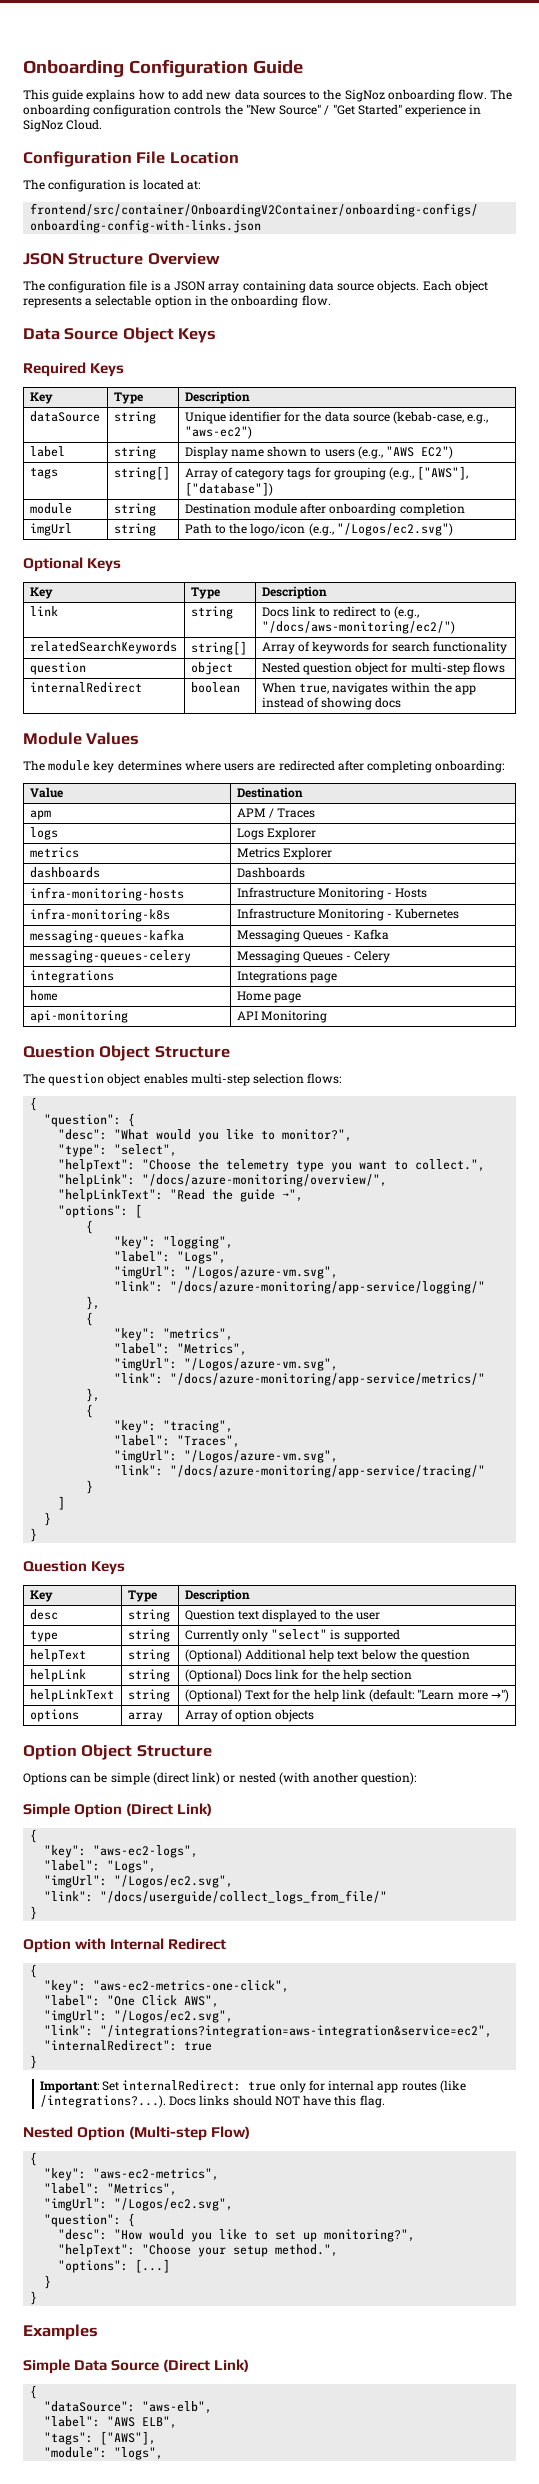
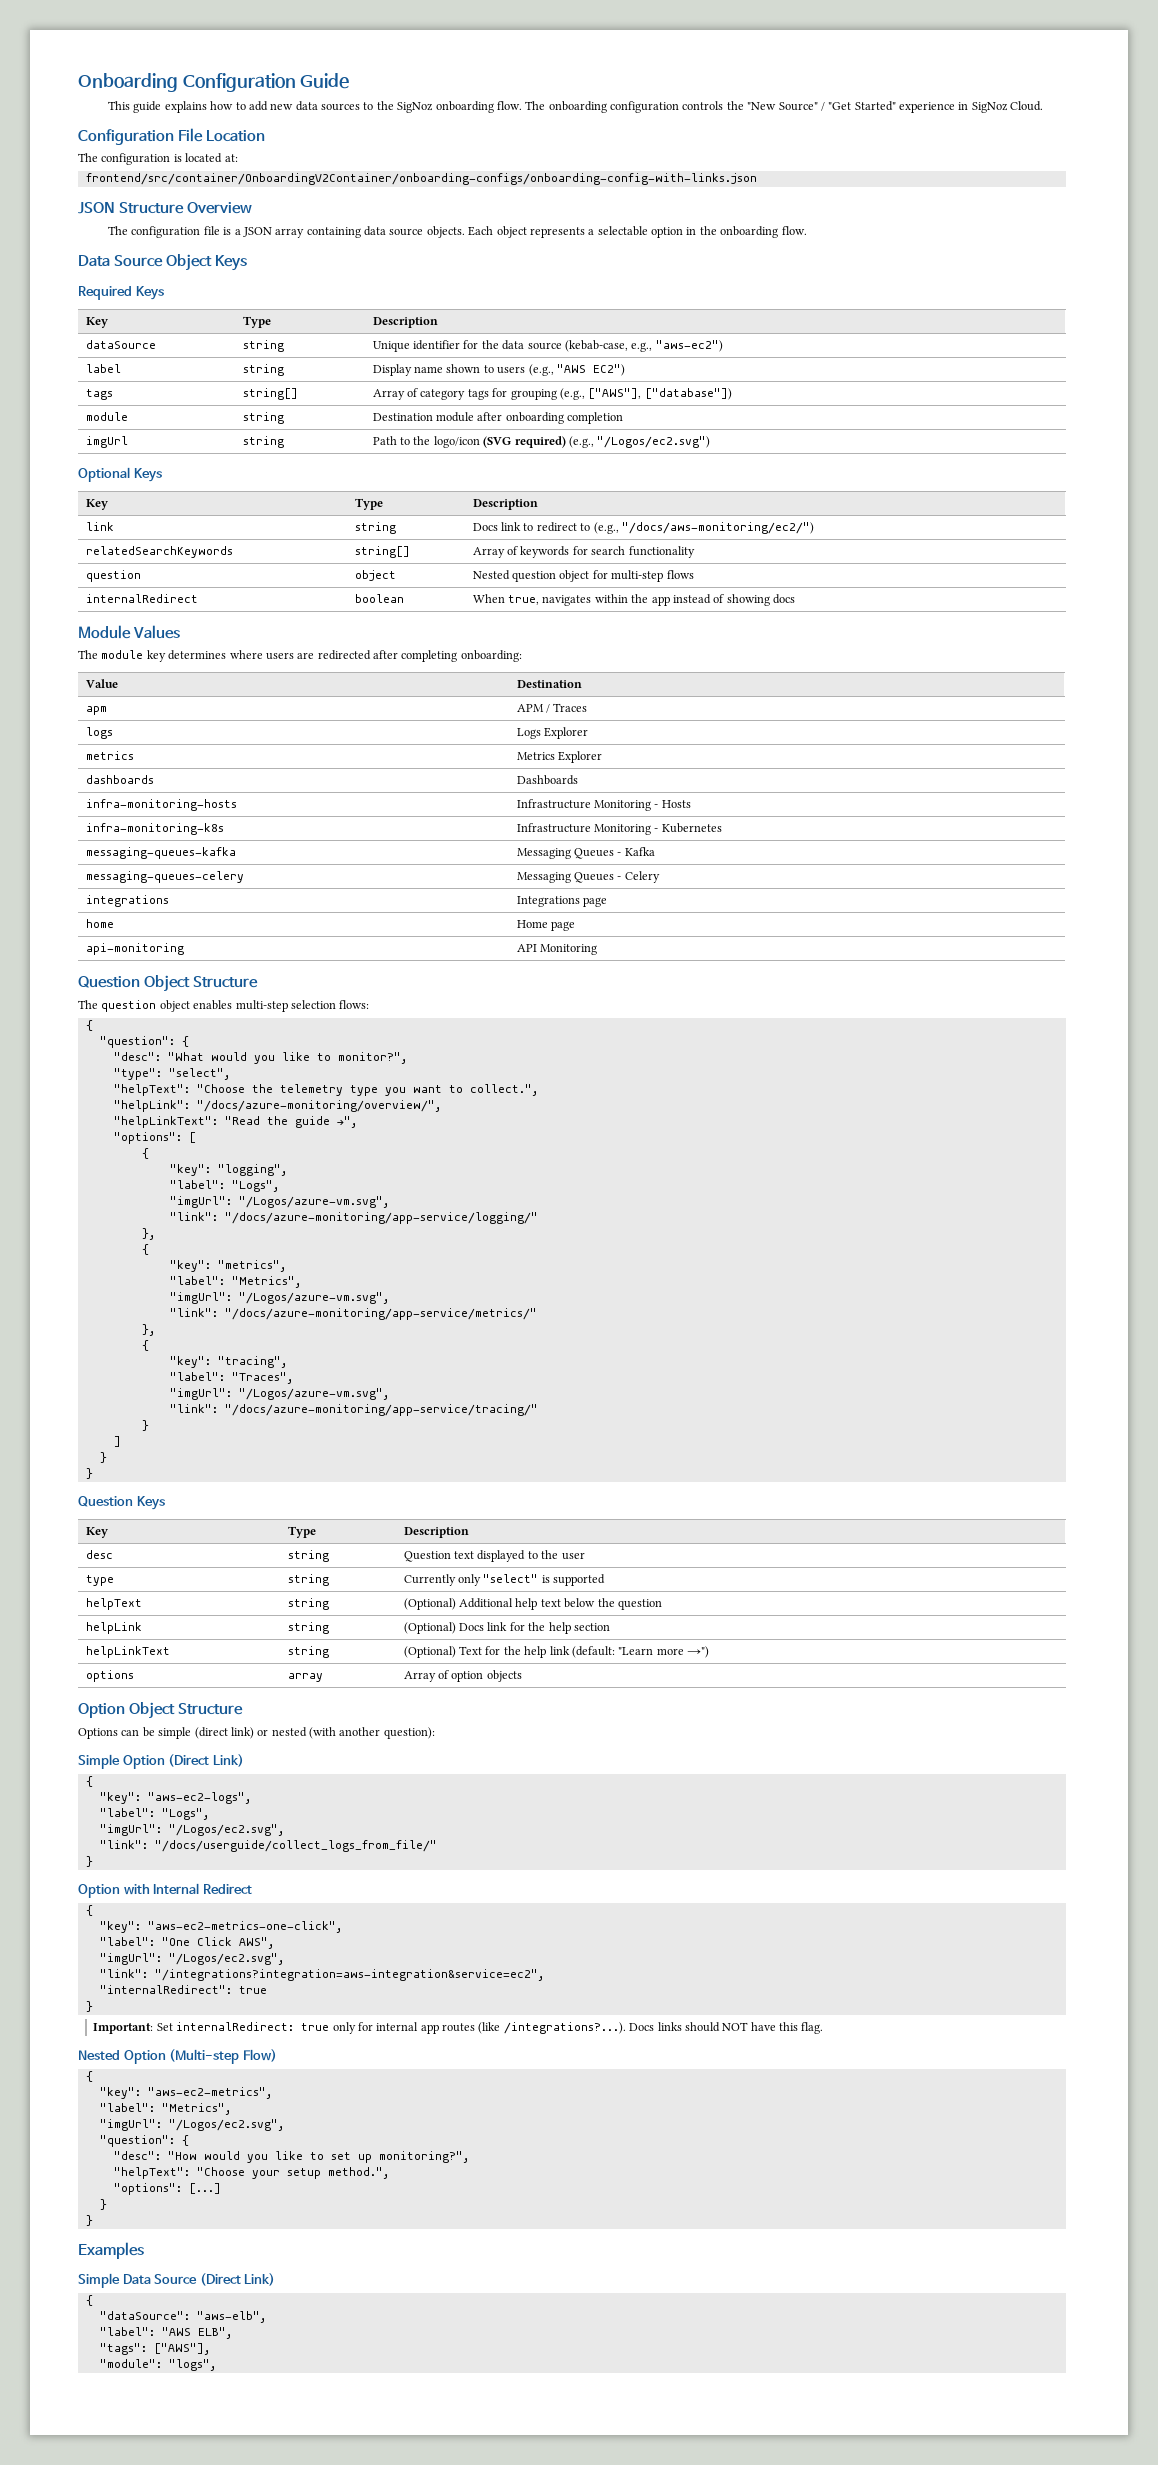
- imgUrl | string | Path to the logo/icon (e.g., "/Logos/ec2.svg")
+ imgUrl | string | Path to the logo/icon (SVG required) (e.g., "/Logos/ec2.svg")

